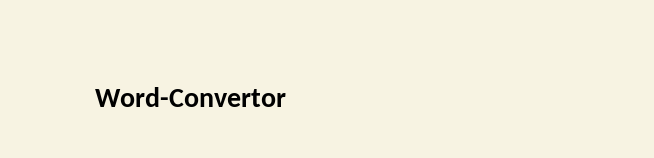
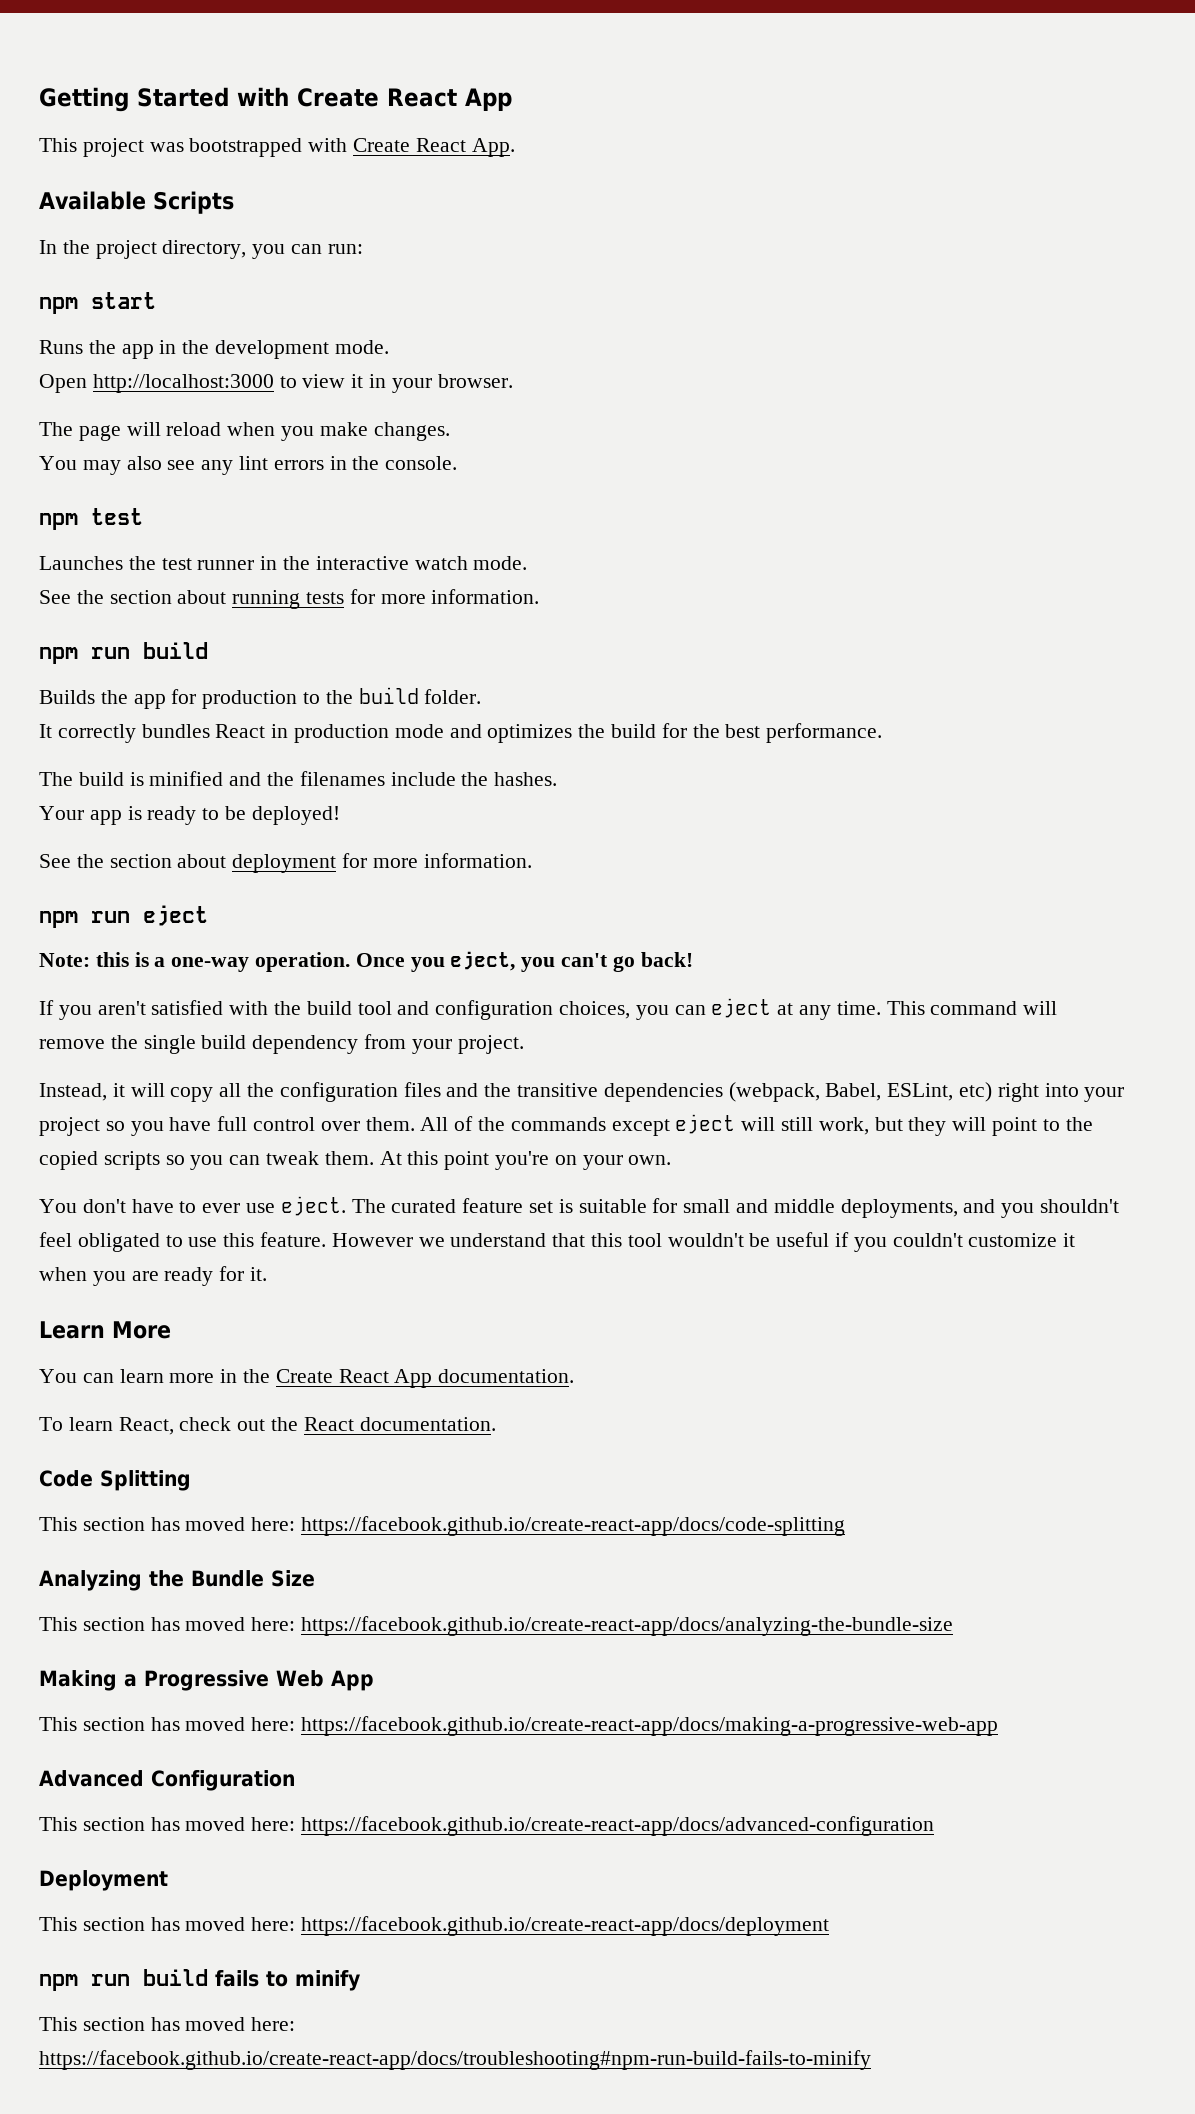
- Word-Convertor
+ Getting Started with Create React App
+ This project was bootstrapped with Create React App.
+ Available Scripts
+ In the project directory, you can run:
+ npm start
+ Runs the app in the development mode.
+ Open http://localhost:3000 to view it in your browser.
+ The page will reload when you make changes.
+ You may also see any lint errors in the console.
+ npm test
+ Launches the test runner in the interactive watch mode.
+ See the section about running tests for more information.
+ npm run build
+ Builds the app for production to the build folder.
+ It correctly bundles React in production mode and optimizes the build for the best performance.
+ The build is minified and the filenames include the hashes.
+ Your app is ready to be deployed!
+ See the section about deployment for more information.
+ npm run eject
+ Note: this is a one-way operation. Once you eject, you can't go back!
+ If you aren't satisfied with the build tool and configuration choices, you can eject at any time. This command will remove the single build dependency from your project.
+ Instead, it will copy all the configuration files and the transitive dependencies (webpack, Babel, ESLint, etc) right into your project so you have full control over them. All of the commands except eject will still work, but they will point to the copied scripts so you can tweak them. At this point you're on your own.
+ You don't have to ever use eject. The curated feature set is suitable for small and middle deployments, and you shouldn't feel obligated to use this feature. However we understand that this tool wouldn't be useful if you couldn't customize it when you are ready for it.
+ Learn More
+ You can learn more in the Create React App documentation.
+ To learn React, check out the React documentation.
+ Code Splitting
+ This section has moved here: https://facebook.github.io/create-react-app/docs/code-splitting
+ Analyzing the Bundle Size
+ This section has moved here: https://facebook.github.io/create-react-app/docs/analyzing-the-bundle-size
+ Making a Progressive Web App
+ This section has moved here: https://facebook.github.io/create-react-app/docs/making-a-progressive-web-app
+ Advanced Configuration
+ This section has moved here: https://facebook.github.io/create-react-app/docs/advanced-configuration
+ Deployment
+ This section has moved here: https://facebook.github.io/create-react-app/docs/deployment
+ npm run build fails to minify
+ This section has moved here: https://facebook.github.io/create-react-app/docs/troubleshooting#npm-run-build-fails-to-minify

